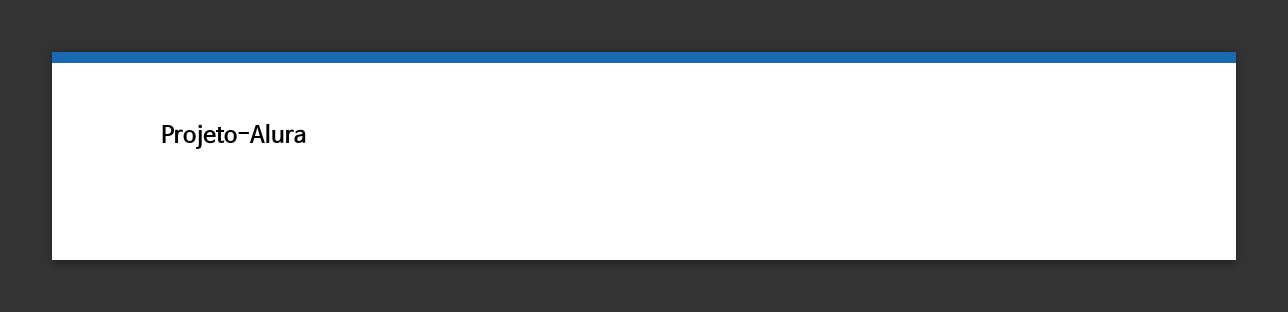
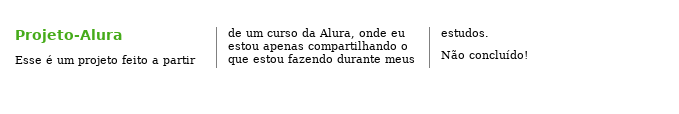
+ Esse é um projeto feito a partir de um curso da Alura, onde eu estou apenas compartilhando o que estou fazendo durante meus estudos.
+ Não concluído!

